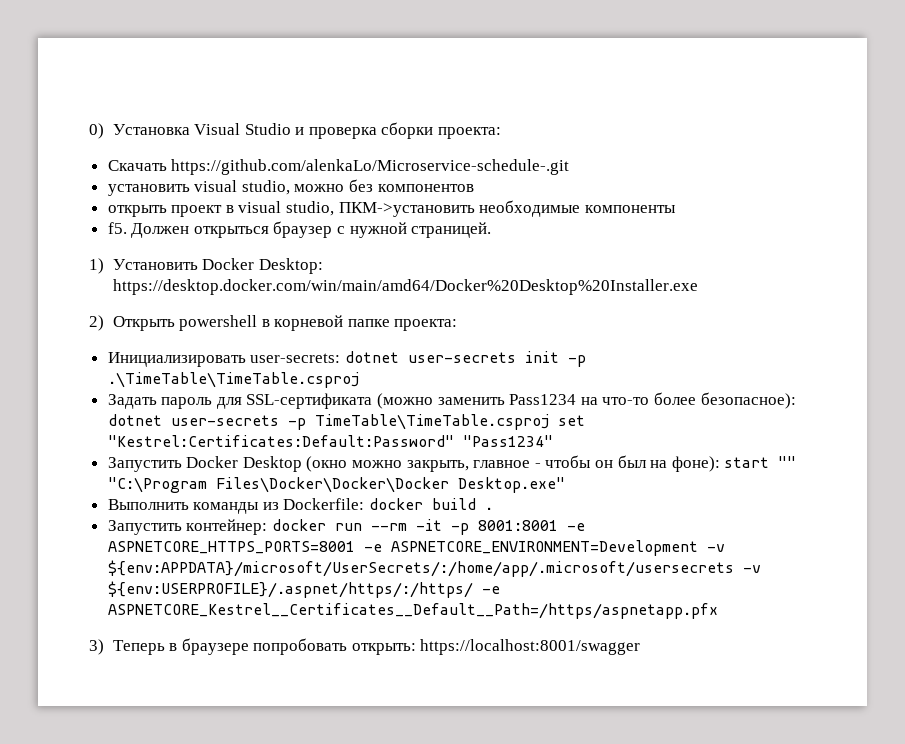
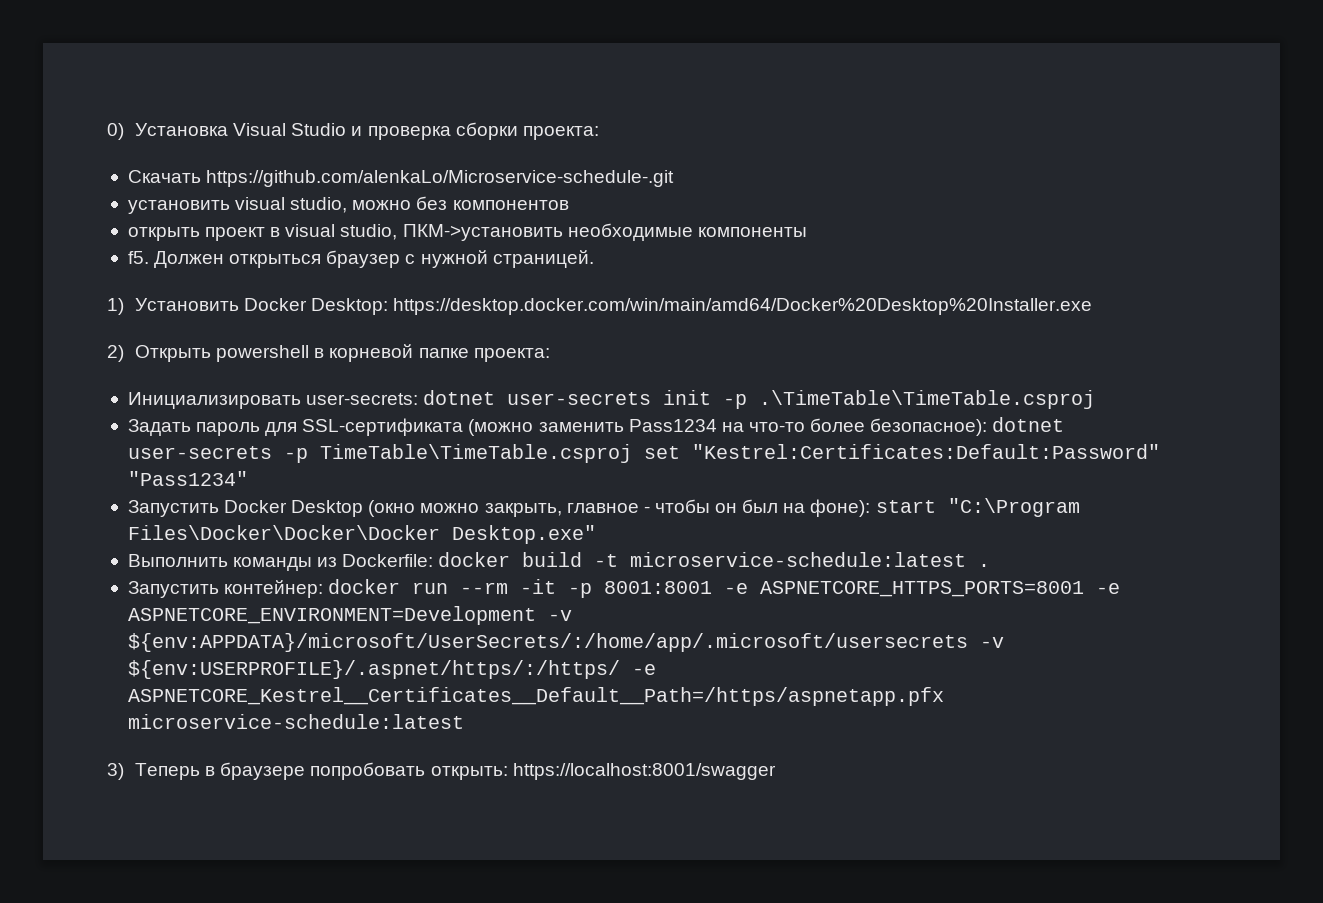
- Запустить Docker Desktop (окно можно закрыть, главное - чтобы он был на фоне): start "" "C:\Program Files\Docker\Docker\Docker Desktop.exe"
+ Запустить Docker Desktop (окно можно закрыть, главное - чтобы он был на фоне): start "C:\Program Files\Docker\Docker\Docker Desktop.exe"
- Выполнить команды из Dockerfile: docker build .
+ Выполнить команды из Dockerfile: docker build -t microservice-schedule:latest .
- Запустить контейнер: docker run --rm -it -p 8001:8001 -e ASPNETCORE_HTTPS_PORTS=8001 -e ASPNETCORE_ENVIRONMENT=Development -v ${env:APPDATA}/microsoft/UserSecrets/:/home/app/.microsoft/usersecrets -v ${env:USERPROFILE}/.aspnet/https/:/https/ -e ASPNETCORE_Kestrel__Certificates__Default__Path=/https/aspnetapp.pfx
+ Запустить контейнер: docker run --rm -it -p 8001:8001 -e ASPNETCORE_HTTPS_PORTS=8001 -e ASPNETCORE_ENVIRONMENT=Development -v ${env:APPDATA}/microsoft/UserSecrets/:/home/app/.microsoft/usersecrets -v ${env:USERPROFILE}/.aspnet/https/:/https/ -e ASPNETCORE_Kestrel__Certificates__Default__Path=/https/aspnetapp.pfx microservice-schedule:latest

